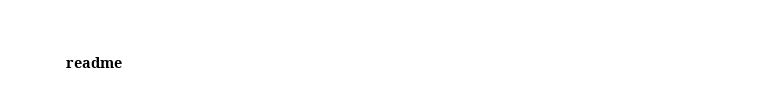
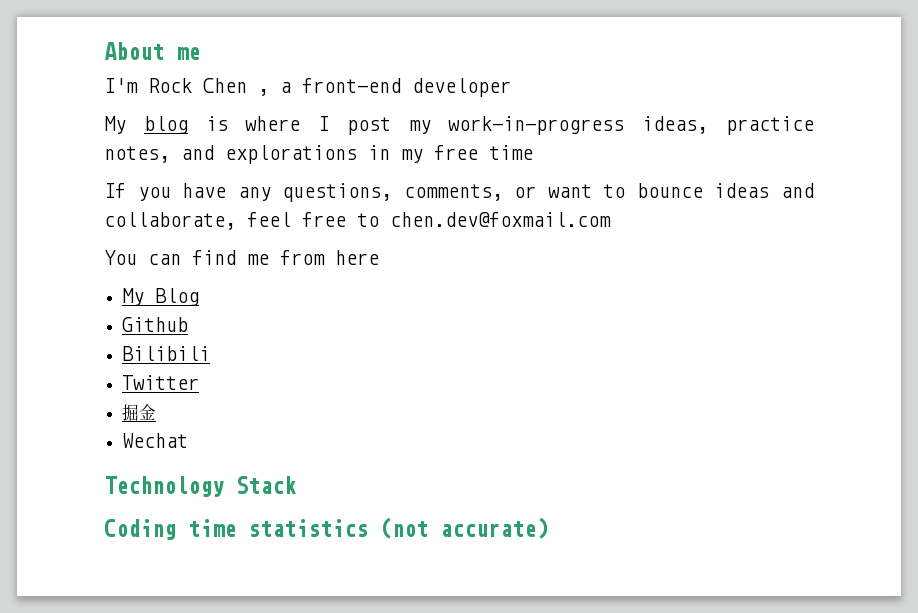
- readme
+ About me
+ I'm Rock Chen , a front-end developer
+ My blog is where I post my work-in-progress ideas, practice notes, and explorations in my free time
+ If you have any questions, comments, or want to bounce ideas and collaborate, feel free to chen.dev@foxmail.com
+ You can find me from here
+ My Blog
+ Github
+ Bilibili
+ Twitter
+ 掘金
+ Wechat
+ Technology Stack
+ Coding time statistics (not accurate)

